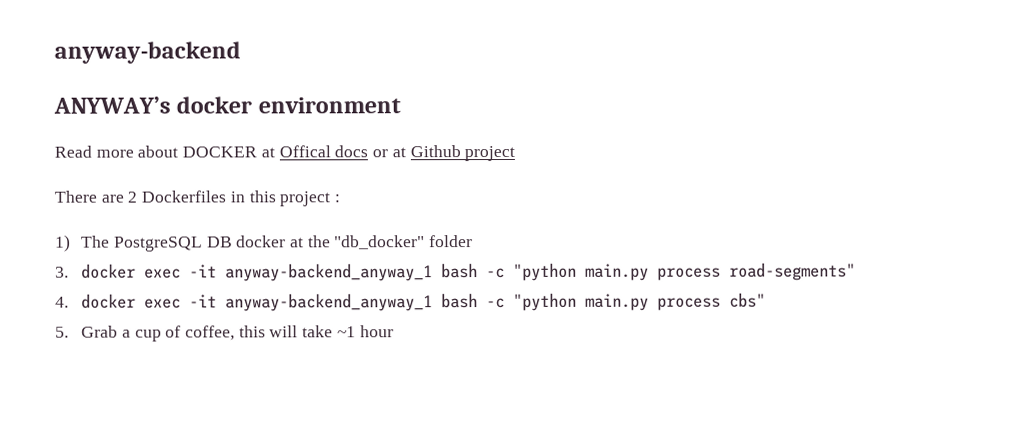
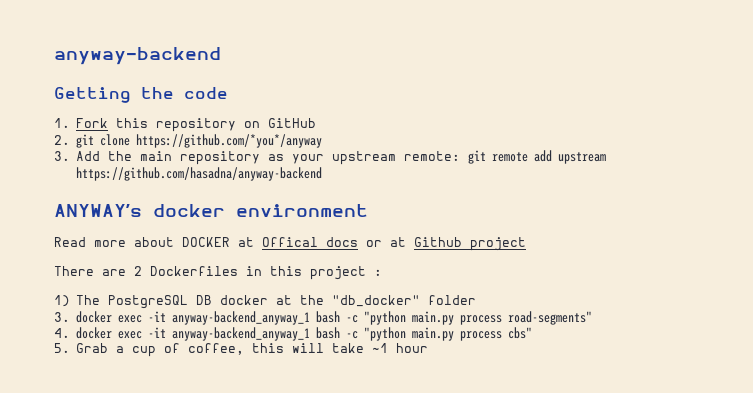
+ Getting the code
+ 1. Fork this repository on GitHub
+ 2. git clone https://github.com/*you*/anyway
+ 3. Add the main repository as your upstream remote: git remote add upstream https://github.com/hasadna/anyway-backend

